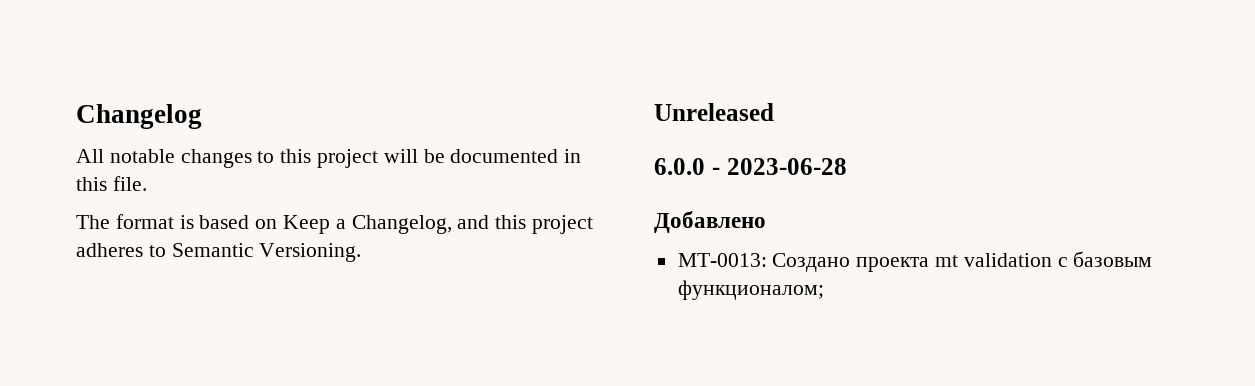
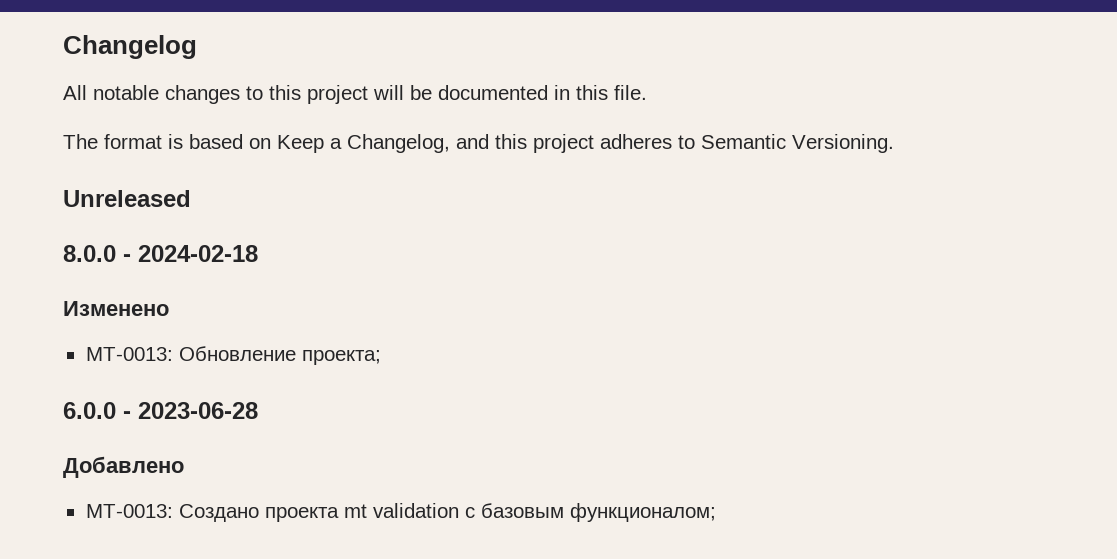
+ 8.0.0 - 2024-02-18
+ Изменено
+ MT-0013: Обновление проекта;

